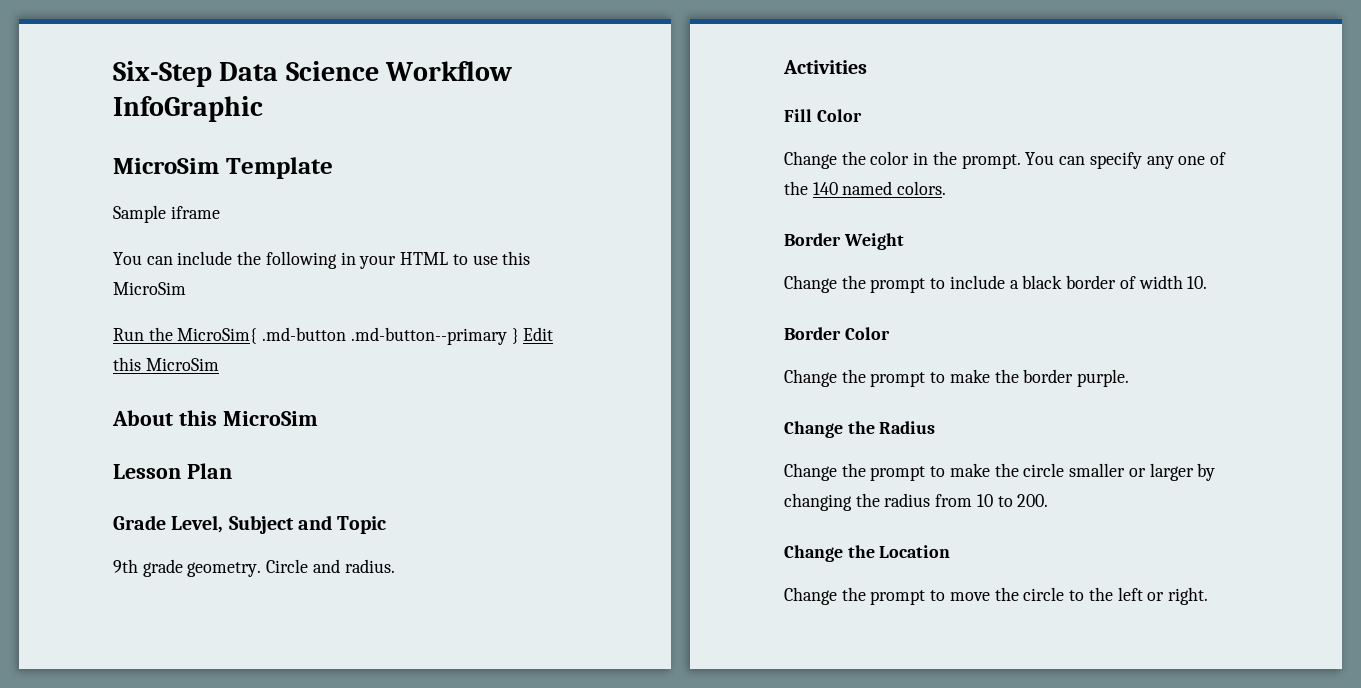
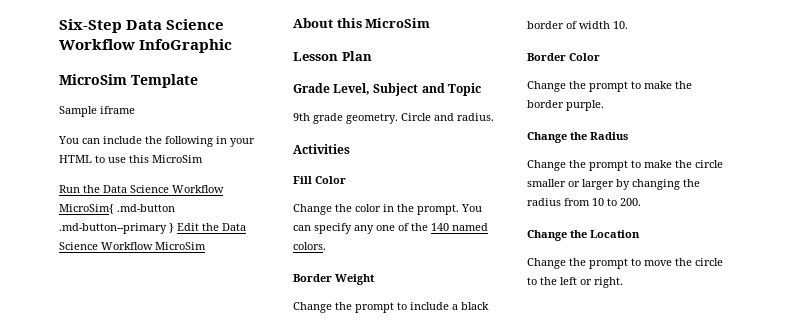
- Run the MicroSim{ .md-button .md-button--primary } Edit this MicroSim
+ Run the Data Science Workflow MicroSim{ .md-button .md-button--primary } Edit the Data Science Workflow MicroSim

